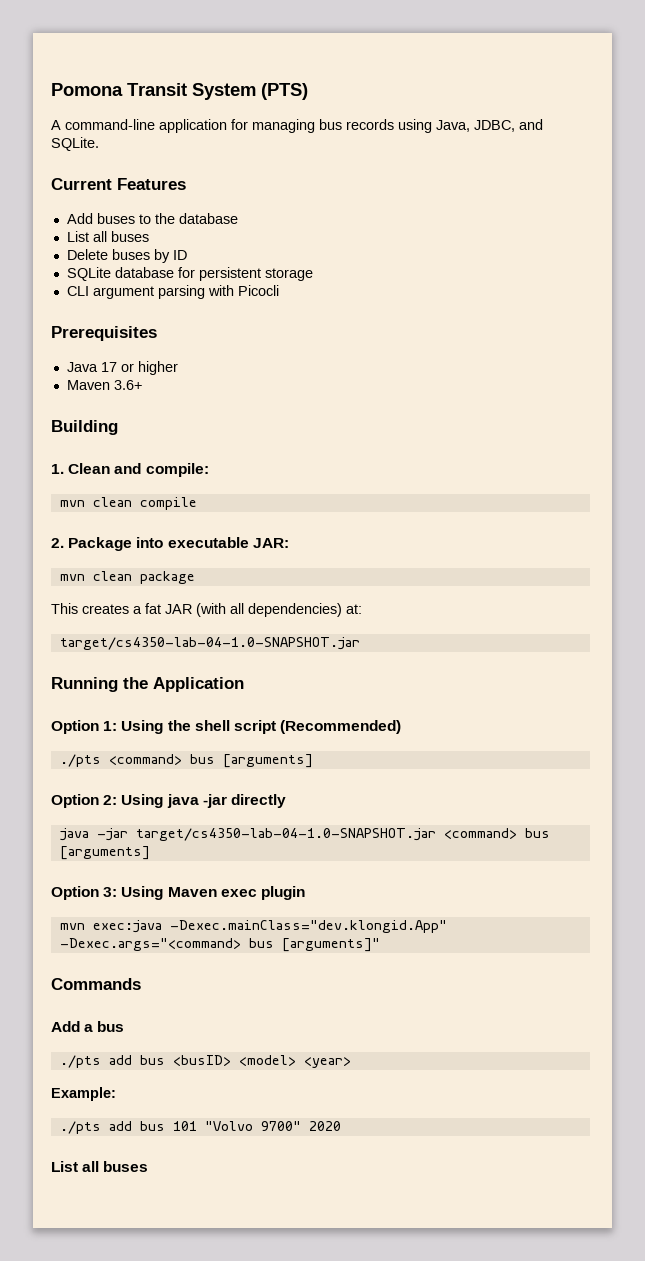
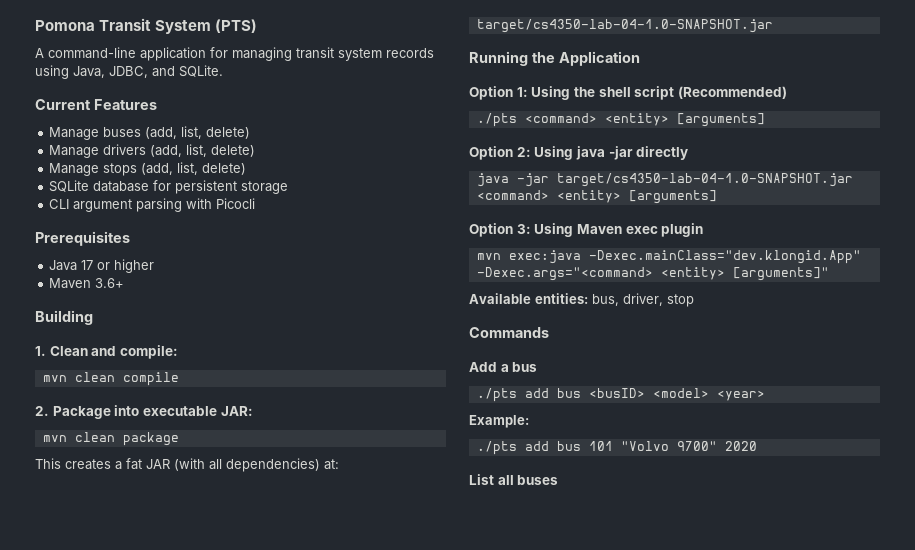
- A command-line application for managing bus records using Java, JDBC, and SQLite.
+ A command-line application for managing transit system records using Java, JDBC, and SQLite.
- Add buses to the database
- List all buses
- Delete buses by ID
+ Manage buses (add, list, delete)
+ Manage drivers (add, list, delete)
+ Manage stops (add, list, delete)
- ./pts <command> bus [arguments]
+ ./pts <command> <entity> [arguments]
- java -jar target/cs4350-lab-04-1.0-SNAPSHOT.jar <command> bus [arguments]
+ java -jar target/cs4350-lab-04-1.0-SNAPSHOT.jar <command> <entity> [arguments]
- mvn exec:java -Dexec.mainClass="dev.klongid.App" -Dexec.args="<command> bus [arguments]"
+ mvn exec:java -Dexec.mainClass="dev.klongid.App" -Dexec.args="<command> <entity> [arguments]"
+ Available entities: bus, driver, stop

